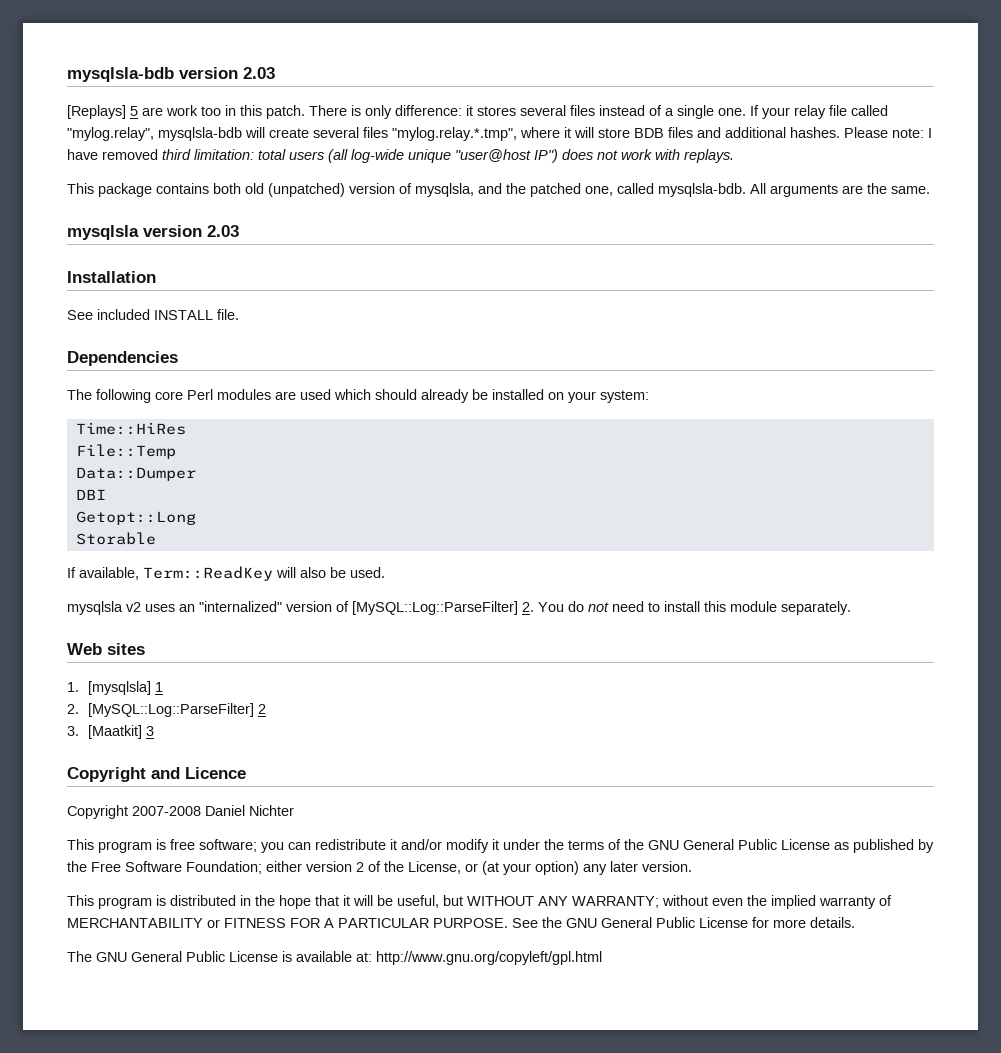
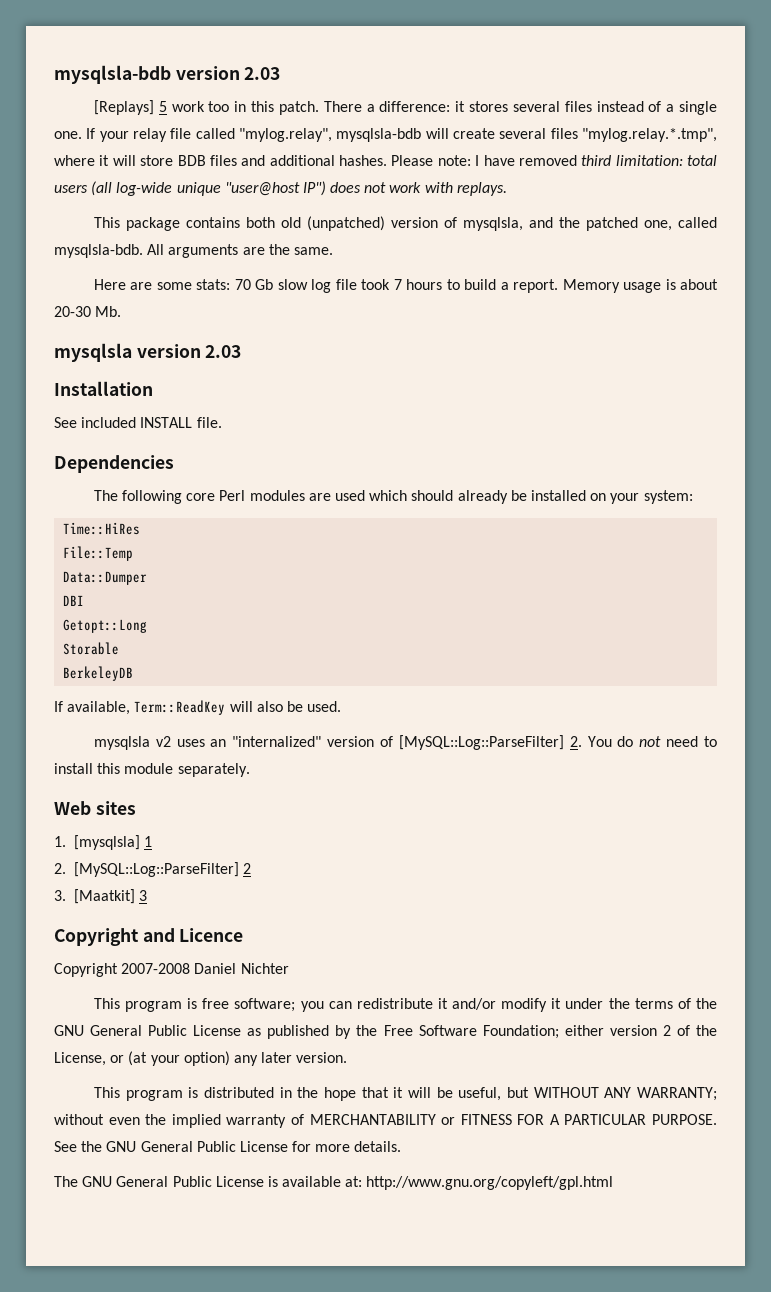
- [Replays] 5 are work too in this patch.
+ [Replays] 5 work too in this patch.
- There is only difference: it stores several files instead of a single one.
+ There a difference: it stores several files instead of a single one.
+ Here are some stats: 70 Gb slow log file took 7 hours to build a report. Memory usage is about 20-30 Mb.
+ BerkeleyDB

